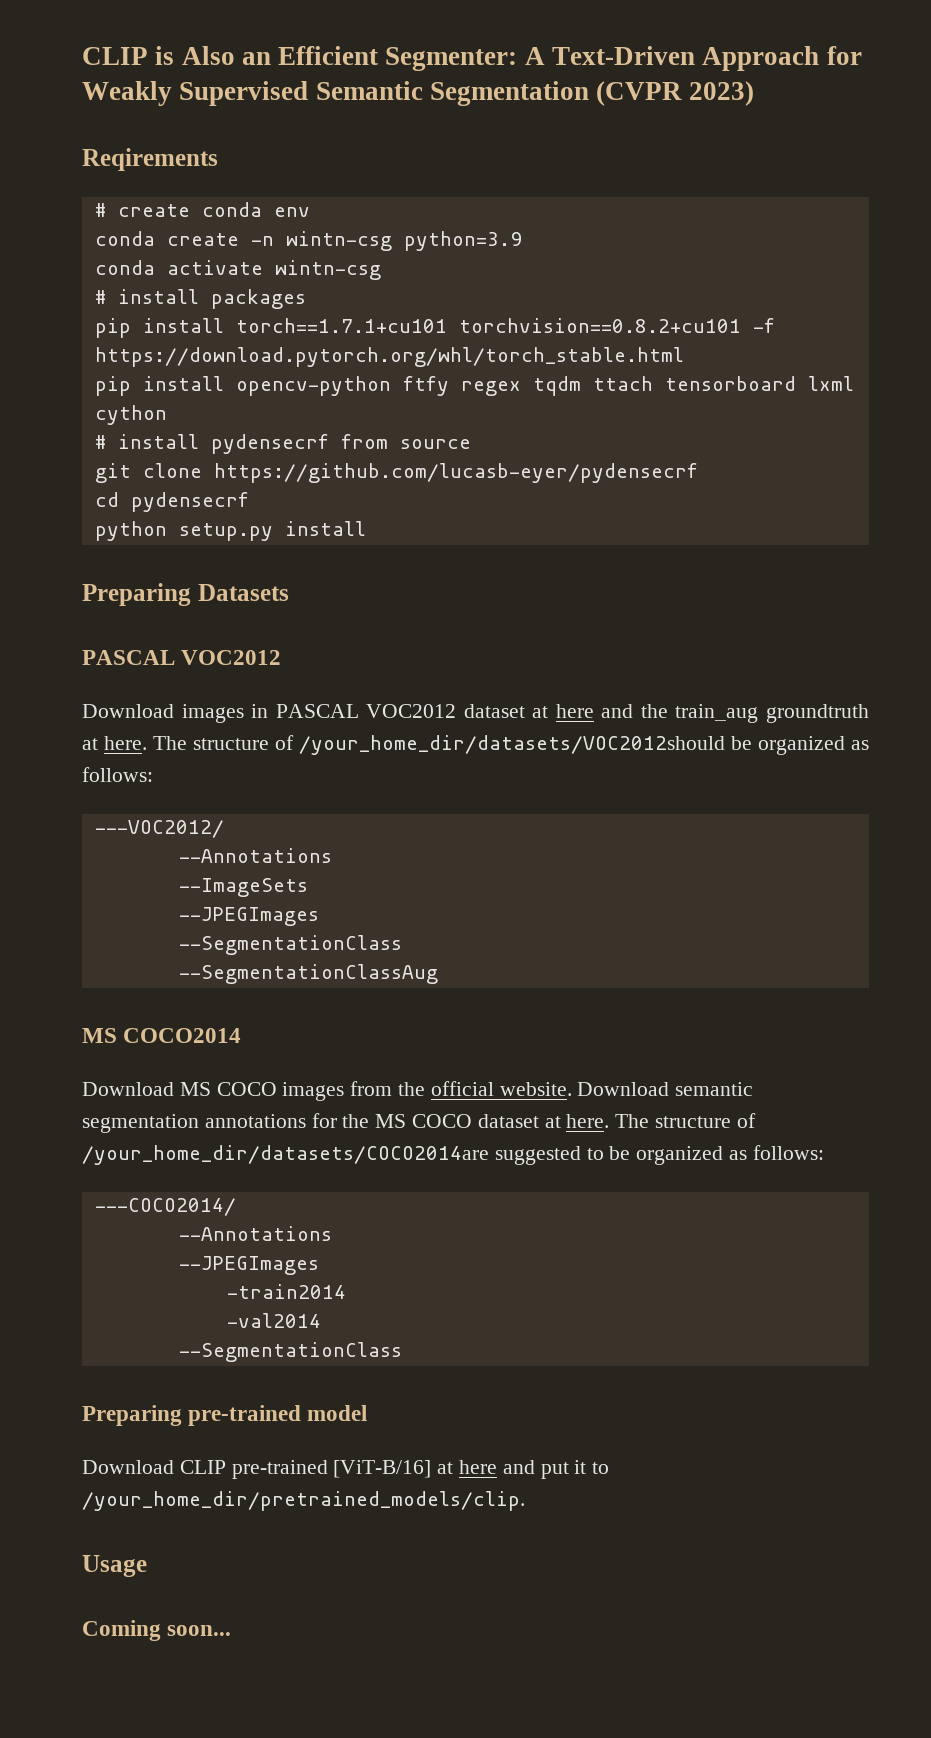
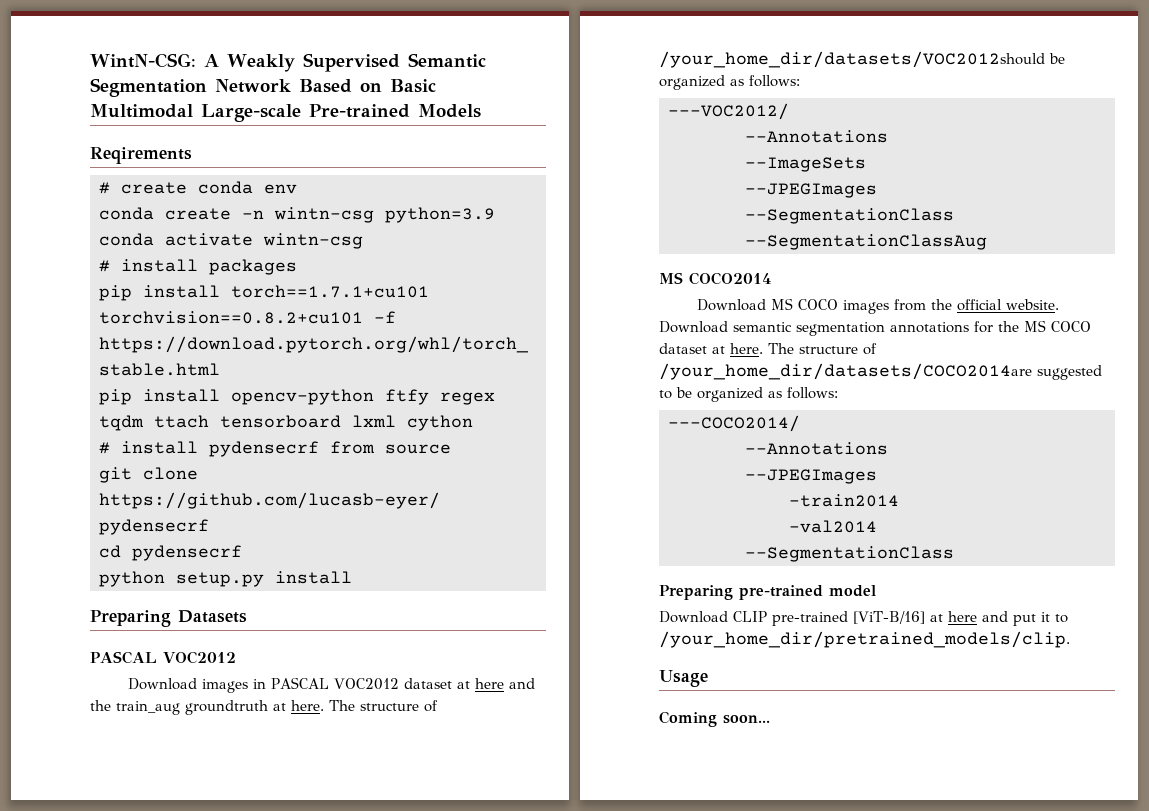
- CLIP is Also an Efficient Segmenter: A Text-Driven Approach for Weakly Supervised Semantic Segmentation (CVPR 2023)
+ WintN-CSG: A Weakly Supervised Semantic Segmentation Network Based on Basic Multimodal Large-scale Pre-trained Models

